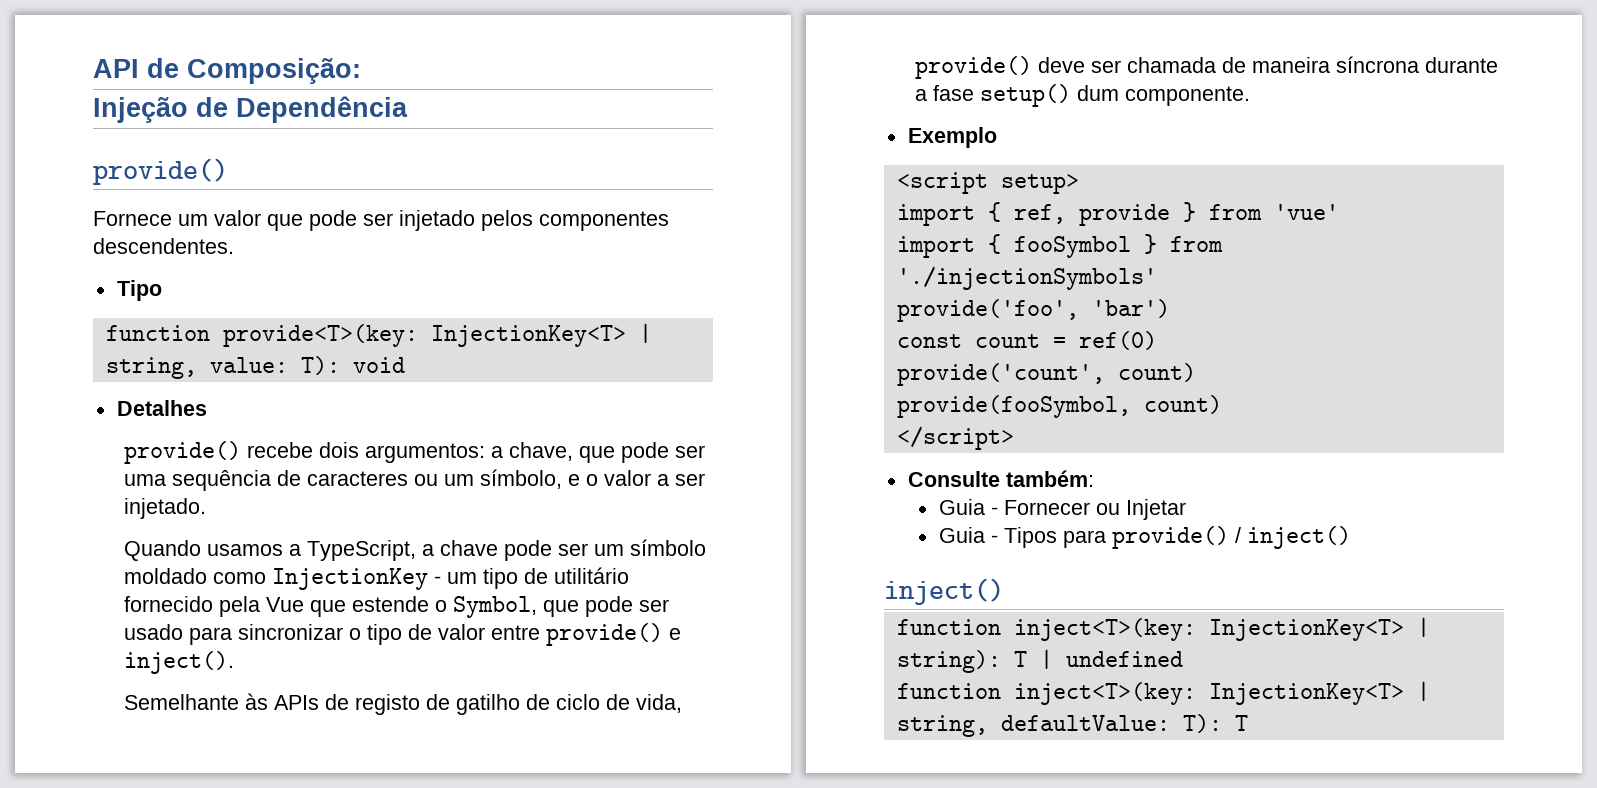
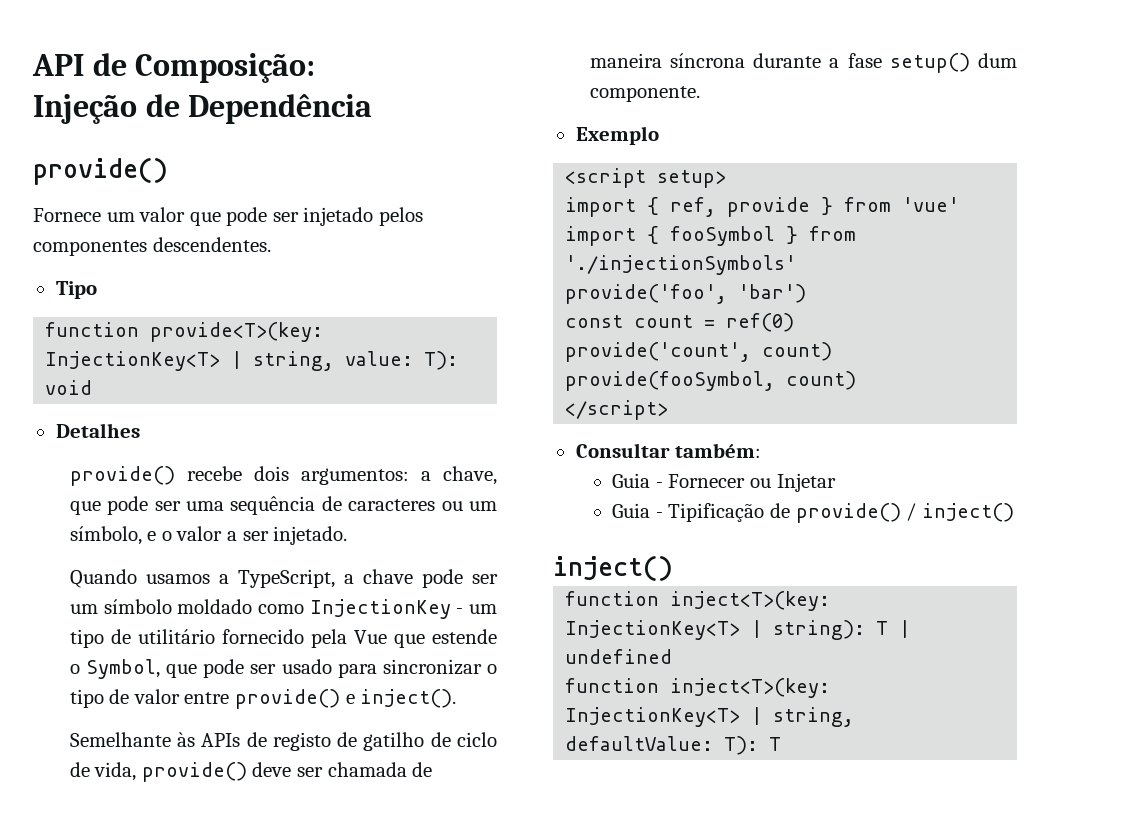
- Consulte também:
+ Consultar também:
- Guia - Tipos para provide() / inject()
+ Guia - Tipificação de provide() / inject()

